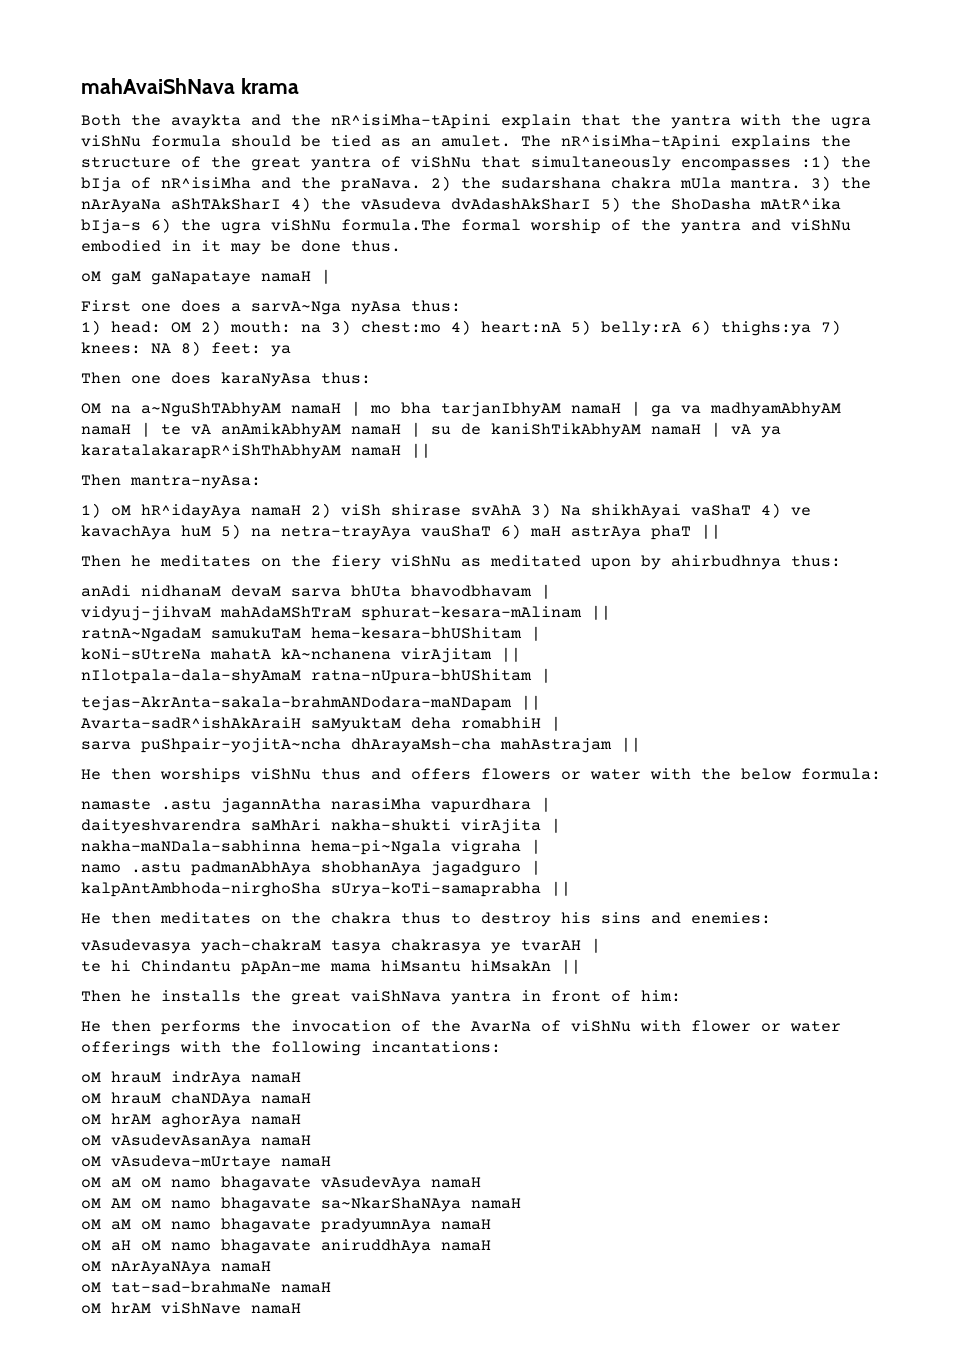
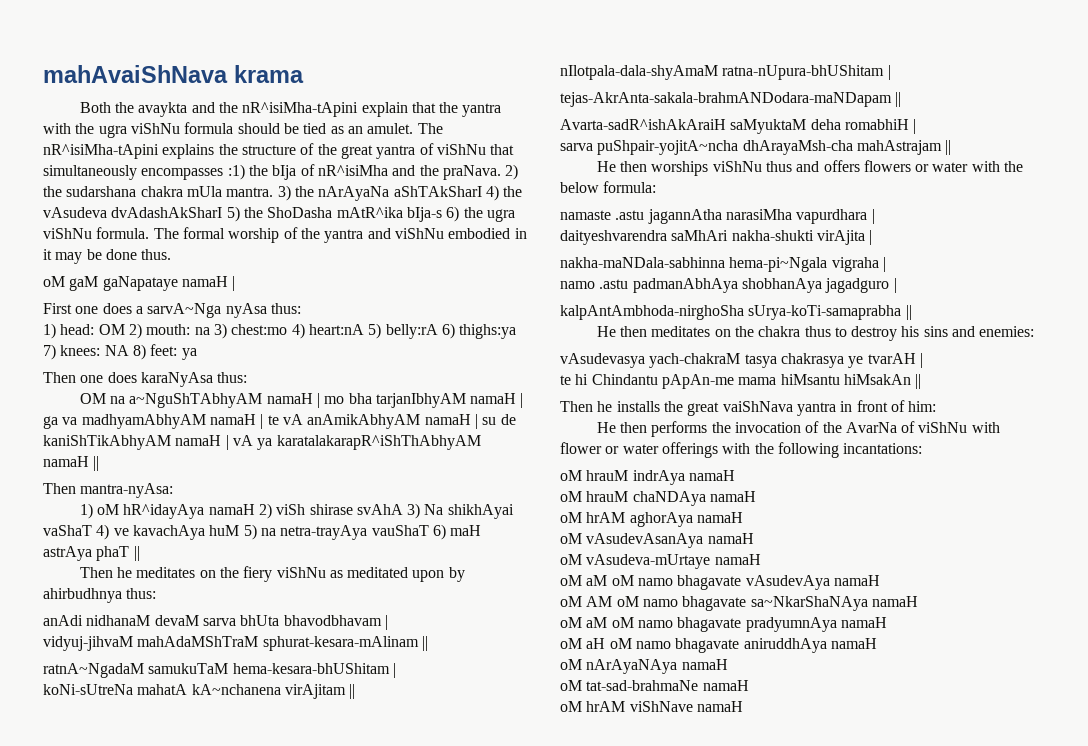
- 3) the nArAyaNa aShTAkSharI 4) the vAsudeva dvAdashAkSharI 5) the ShoDasha mAtR^ika bIja-s 6) the ugra viShNu formula.The formal worship of the yantra and viShNu embodied in it may be done thus.
+ 3) the nArAyaNa aShTAkSharI 4) the vAsudeva dvAdashAkSharI 5) the ShoDasha mAtR^ika bIja-s 6) the ugra viShNu formula. The formal worship of the yantra and viShNu embodied in it may be done thus.

